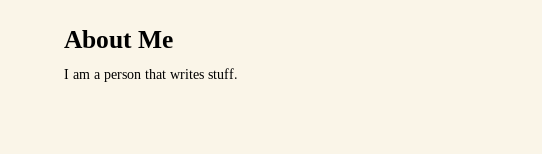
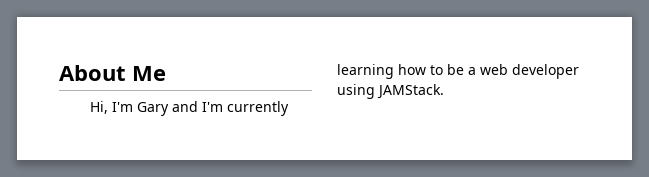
- I am a person that writes stuff.
+ Hi, I'm Gary and I'm currently learning how to be a web developer using JAMStack.

